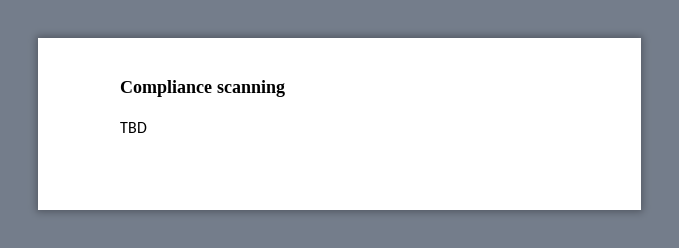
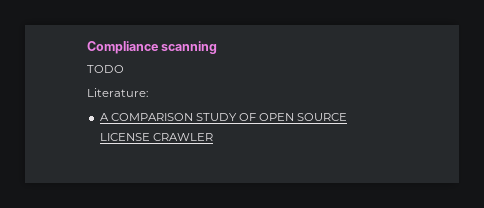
- TBD
+ TODO
+ Literature:
+ A COMPARISON STUDY OF OPEN SOURCE LICENSE CRAWLER

